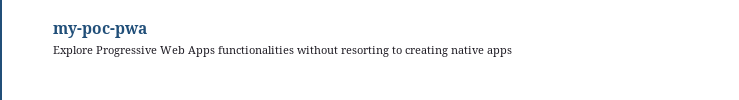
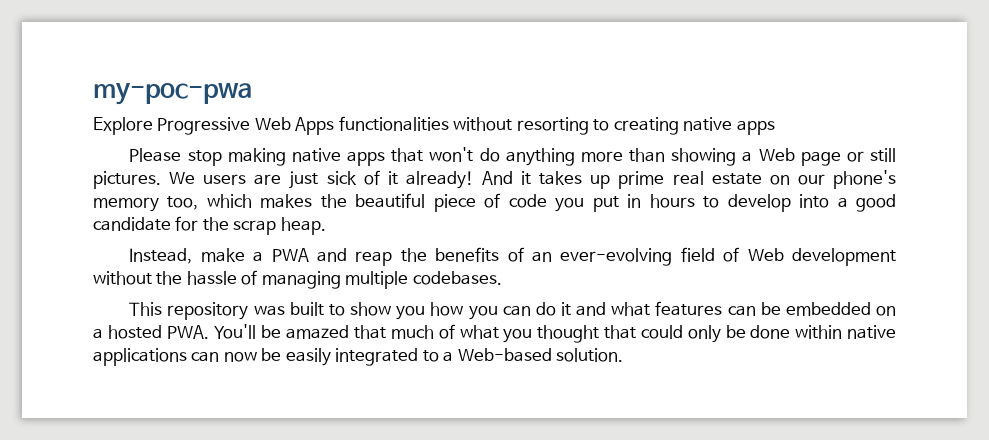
+ Please stop making native apps that won't do anything more than showing a Web page or still pictures. We users are just sick of it already! And it takes up prime real estate on our phone's memory too, which makes the beautiful piece of code you put in hours to develop into a good candidate for the scrap heap.
+ Instead, make a PWA and reap the benefits of an ever-evolving field of Web development without the hassle of managing multiple codebases.
+ This repository was built to show you how you can do it and what features can be embedded on a hosted PWA. You'll be amazed that much of what you thought that could only be done within native applications can now be easily integrated to a Web-based solution.

